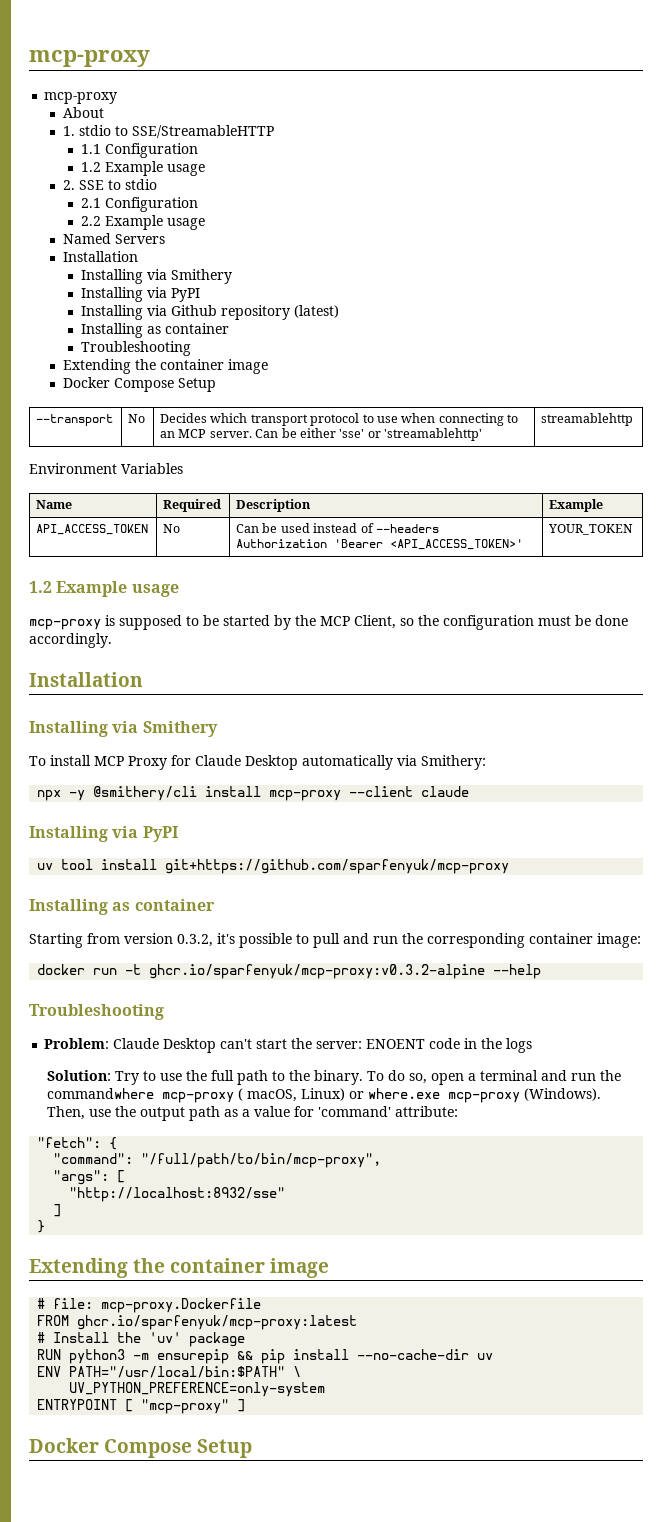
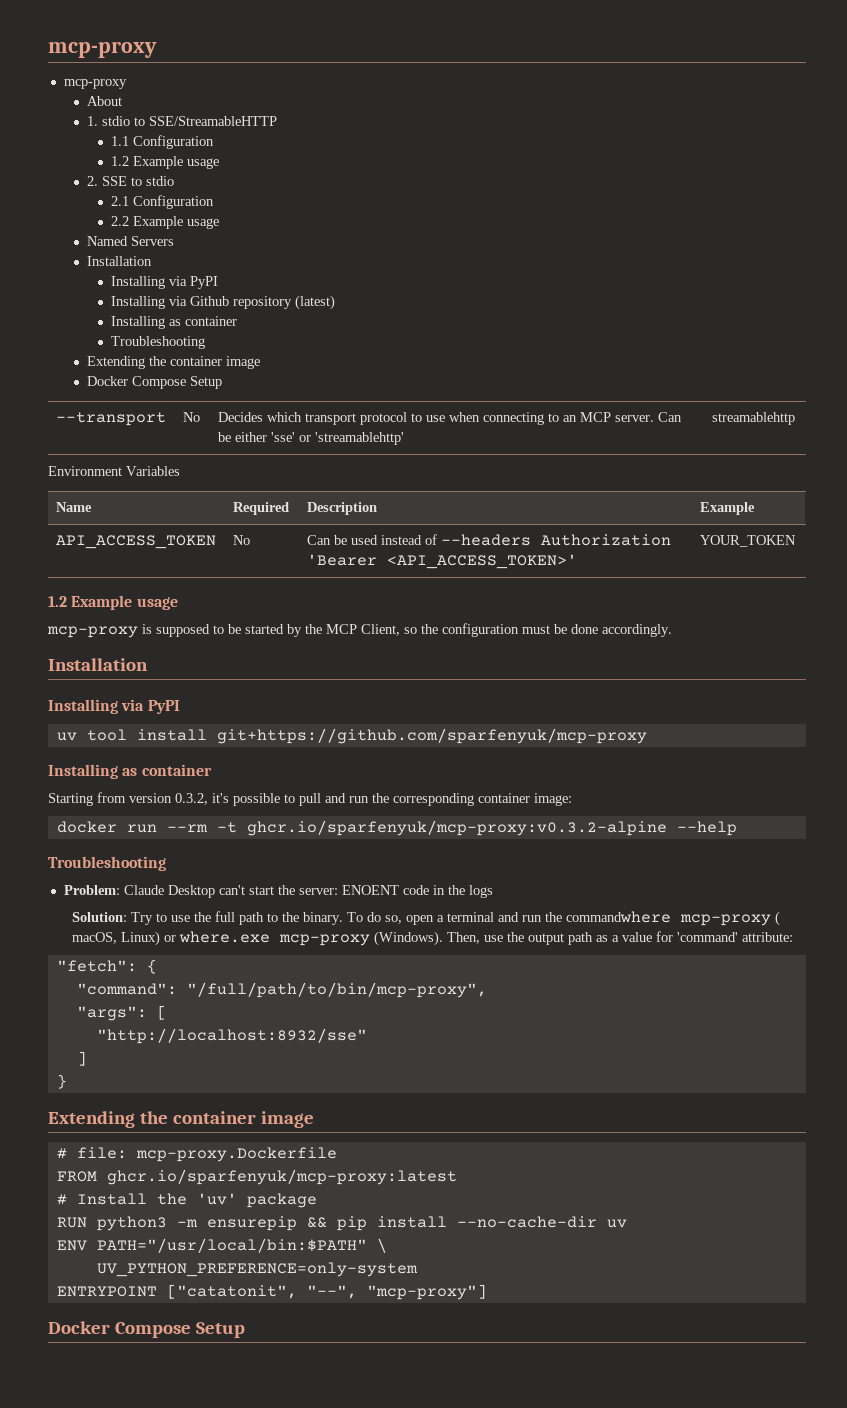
  Named Servers
  Installation
- Installing via Smithery
  mcp-proxy is supposed to be started by the MCP Client, so the configuration must be done accordingly.
  Installation
- Installing via Smithery
- To install MCP Proxy for Claude Desktop automatically via Smithery:
- npx -y @smithery/cli install mcp-proxy --client claude
- docker run -t ghcr.io/sparfenyuk/mcp-proxy:v0.3.2-alpine --help
+ docker run --rm -t ghcr.io/sparfenyuk/mcp-proxy:v0.3.2-alpine --help
- ENTRYPOINT [ "mcp-proxy" ]
+ ENTRYPOINT ["catatonit", "--", "mcp-proxy"]

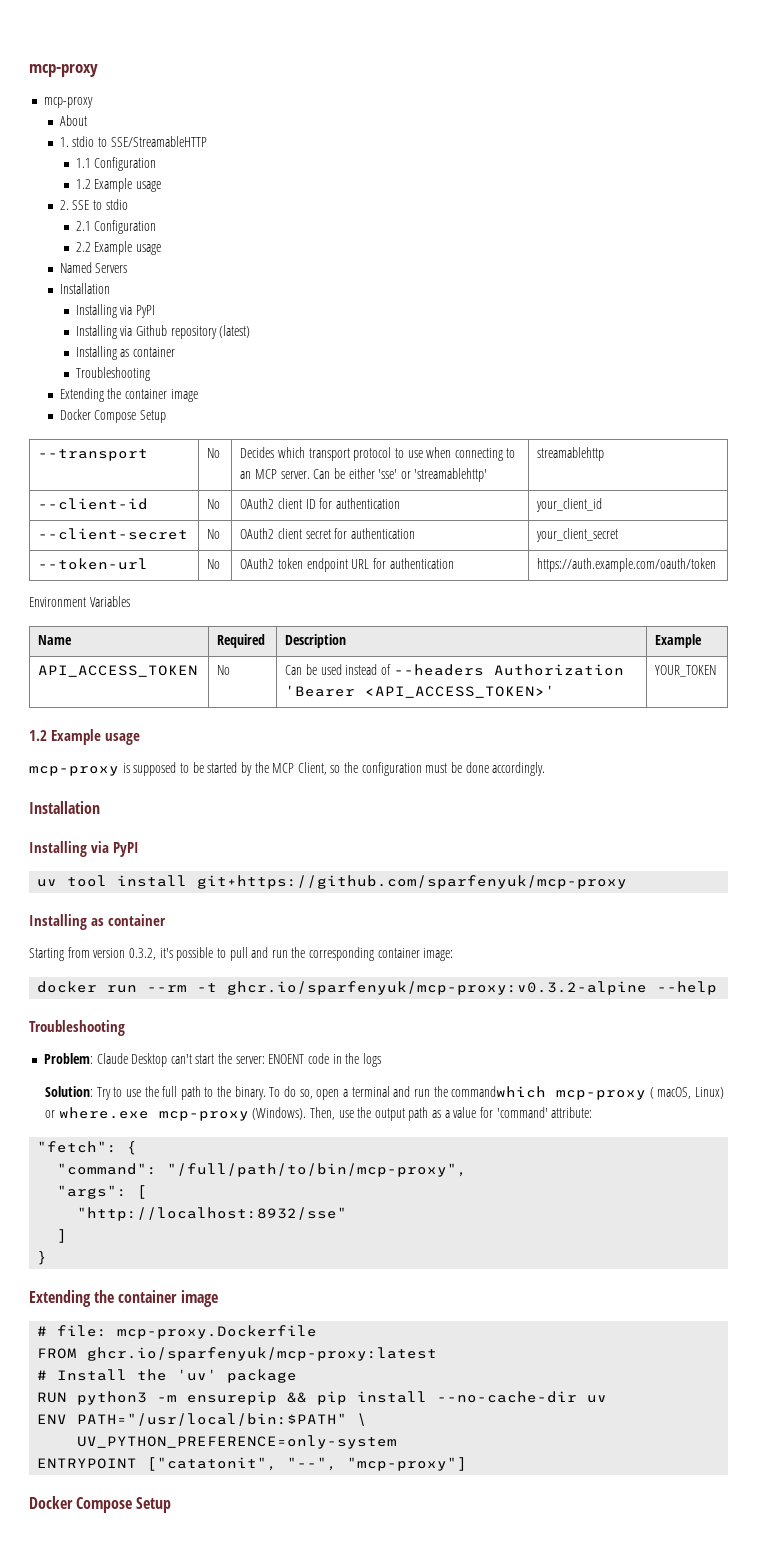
+ --client-id | No | OAuth2 client ID for authentication | your_client_id
+ --client-secret | No | OAuth2 client secret for authentication | your_client_secret
+ --token-url | No | OAuth2 token endpoint URL for authentication | https://auth.example.com/oauth/token
- To do so, open a terminal and run the commandwhere mcp-proxy ( macOS, Linux) or where.exe mcp-proxy (Windows).
+ To do so, open a terminal and run the commandwhich mcp-proxy ( macOS, Linux) or where.exe mcp-proxy (Windows).

